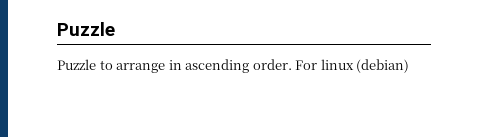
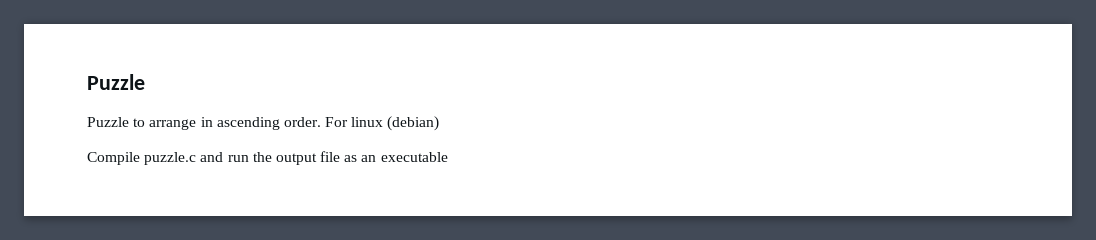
+ Compile puzzle.c and run the output file as an executable

